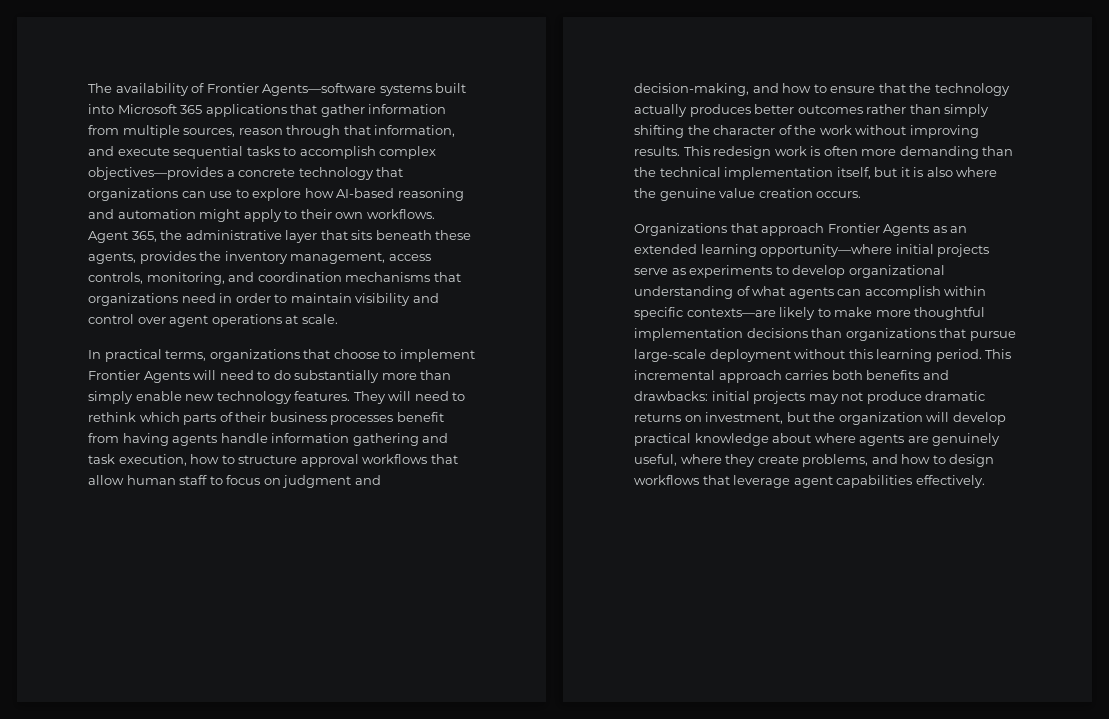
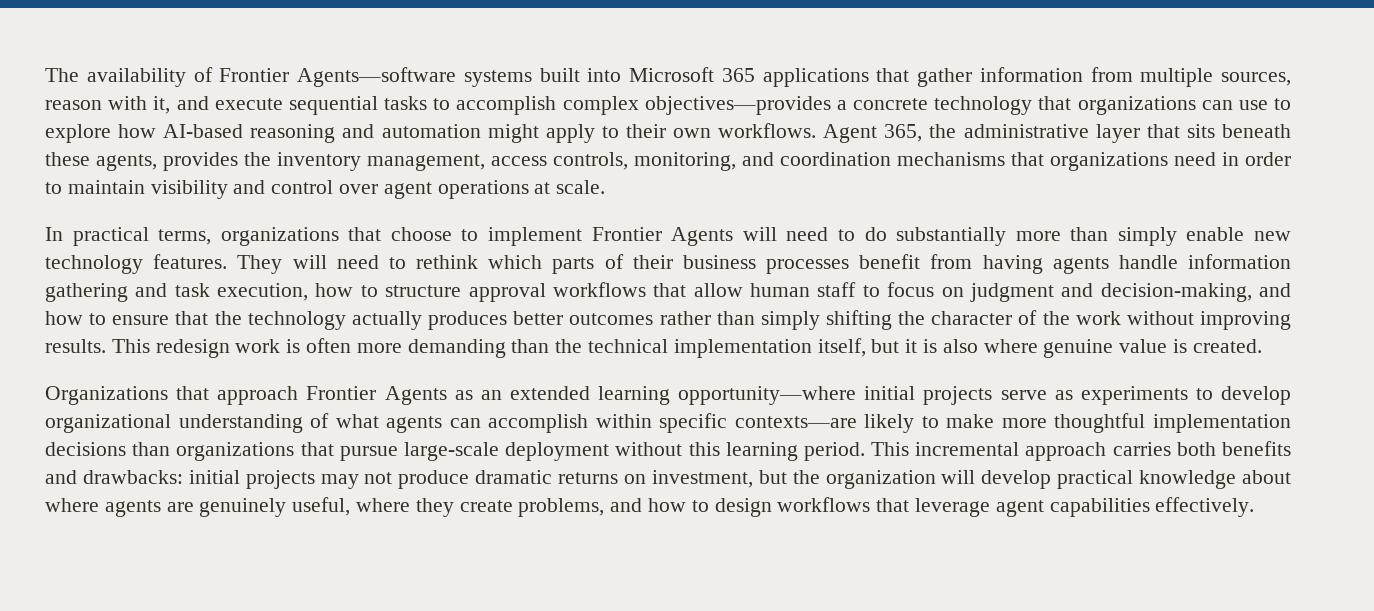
- The availability of Frontier Agents—software systems built into Microsoft 365 applications that gather information from multiple sources, reason through that information, and execute sequential tasks to accomplish complex objectives—provides a concrete technology that organizations can use to explore how AI-based reasoning and automation might apply to their own workflows.
+ The availability of Frontier Agents—software systems built into Microsoft 365 applications that gather information from multiple sources, reason with it, and execute sequential tasks to accomplish complex objectives—provides a concrete technology that organizations can use to explore how AI-based reasoning and automation might apply to their own workflows.
- This redesign work is often more demanding than the technical implementation itself, but it is also where the genuine value creation occurs.
+ This redesign work is often more demanding than the technical implementation itself, but it is also where genuine value is created.

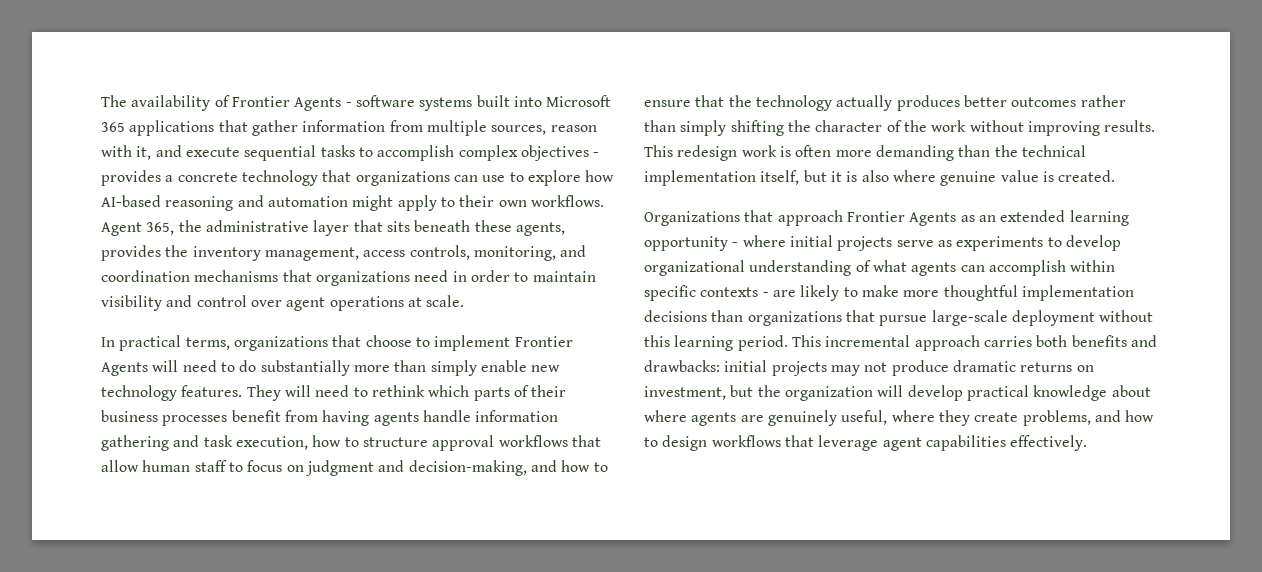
- The availability of Frontier Agents—software systems built into Microsoft 365 applications that gather information from multiple sources, reason with it, and execute sequential tasks to accomplish complex objectives—provides a concrete technology that organizations can use to explore how AI-based reasoning and automation might apply to their own workflows.
+ The availability of Frontier Agents - software systems built into Microsoft 365 applications that gather information from multiple sources, reason with it, and execute sequential tasks to accomplish complex objectives - provides a concrete technology that organizations can use to explore how AI-based reasoning and automation might apply to their own workflows.
- Organizations that approach Frontier Agents as an extended learning opportunity—where initial projects serve as experiments to develop organizational understanding of what agents can accomplish within specific contexts—are likely to make more thoughtful implementation decisions than organizations that pursue large-scale deployment without this learning period.
+ Organizations that approach Frontier Agents as an extended learning opportunity - where initial projects serve as experiments to develop organizational understanding of what agents can accomplish within specific contexts - are likely to make more thoughtful implementation decisions than organizations that pursue large-scale deployment without this learning period.

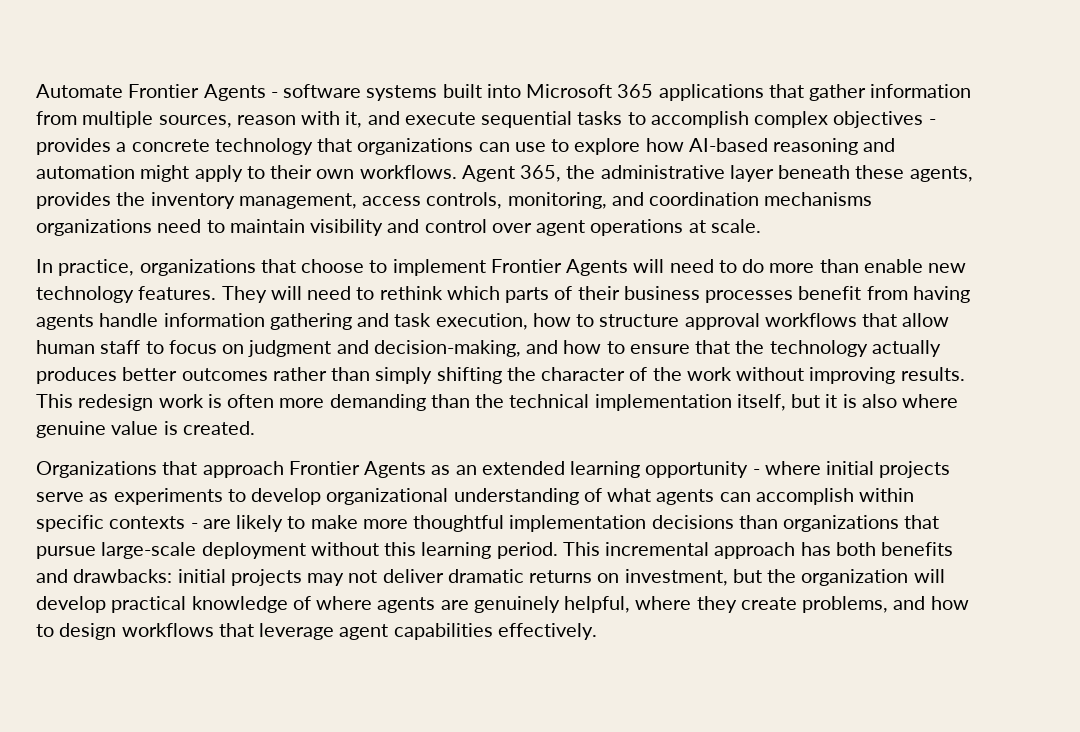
- The availability of Frontier Agents - software systems built into Microsoft 365 applications that gather information from multiple sources, reason with it, and execute sequential tasks to accomplish complex objectives - provides a concrete technology that organizations can use to explore how AI-based reasoning and automation might apply to their own workflows.
+ Automate Frontier Agents - software systems built into Microsoft 365 applications that gather information from multiple sources, reason with it, and execute sequential tasks to accomplish complex objectives - provides a concrete technology that organizations can use to explore how AI-based reasoning and automation might apply to their own workflows.
- Agent 365, the administrative layer that sits beneath these agents, provides the inventory management, access controls, monitoring, and coordination mechanisms that organizations need in order to maintain visibility and control over agent operations at scale.
+ Agent 365, the administrative layer beneath these agents, provides the inventory management, access controls, monitoring, and coordination mechanisms organizations need to maintain visibility and control over agent operations at scale.
- In practical terms, organizations that choose to implement Frontier Agents will need to do substantially more than simply enable new technology features.
+ In practice, organizations that choose to implement Frontier Agents will need to do more than enable new technology features.
- This incremental approach carries both benefits and drawbacks: initial projects may not produce dramatic returns on investment, but the organization will develop practical knowledge about where agents are genuinely useful, where they create problems, and how to design workflows that leverage agent capabilities effectively.
+ This incremental approach has both benefits and drawbacks: initial projects may not deliver dramatic returns on investment, but the organization will develop practical knowledge of where agents are genuinely helpful, where they create problems, and how to design workflows that leverage agent capabilities effectively.

